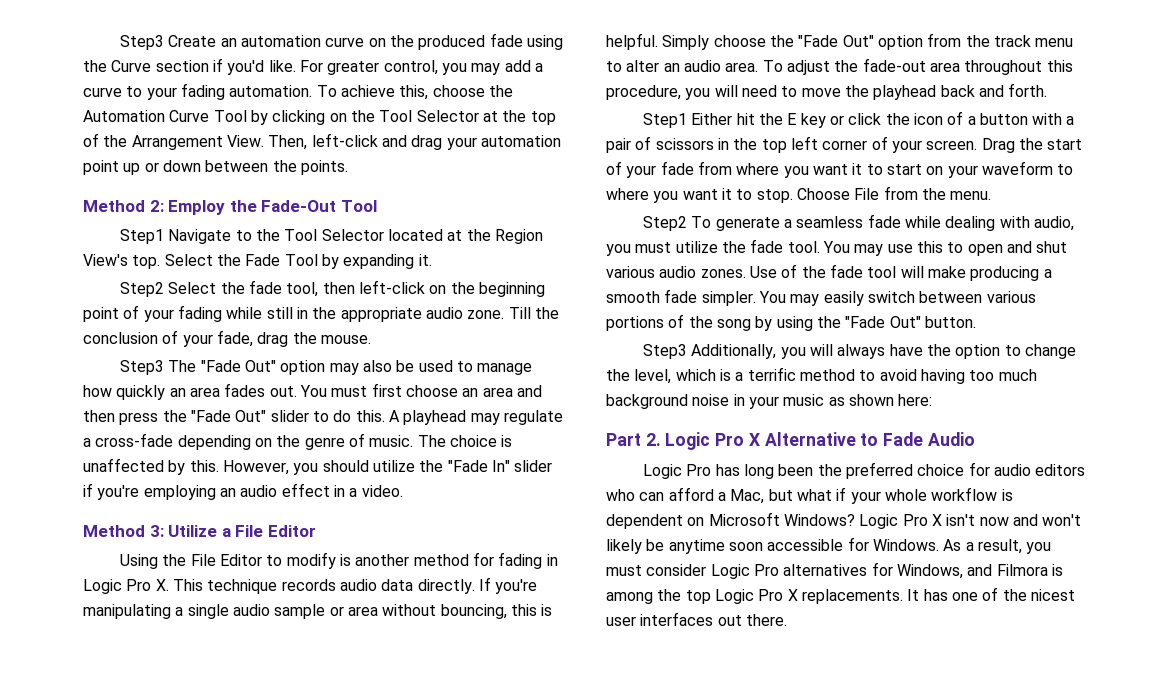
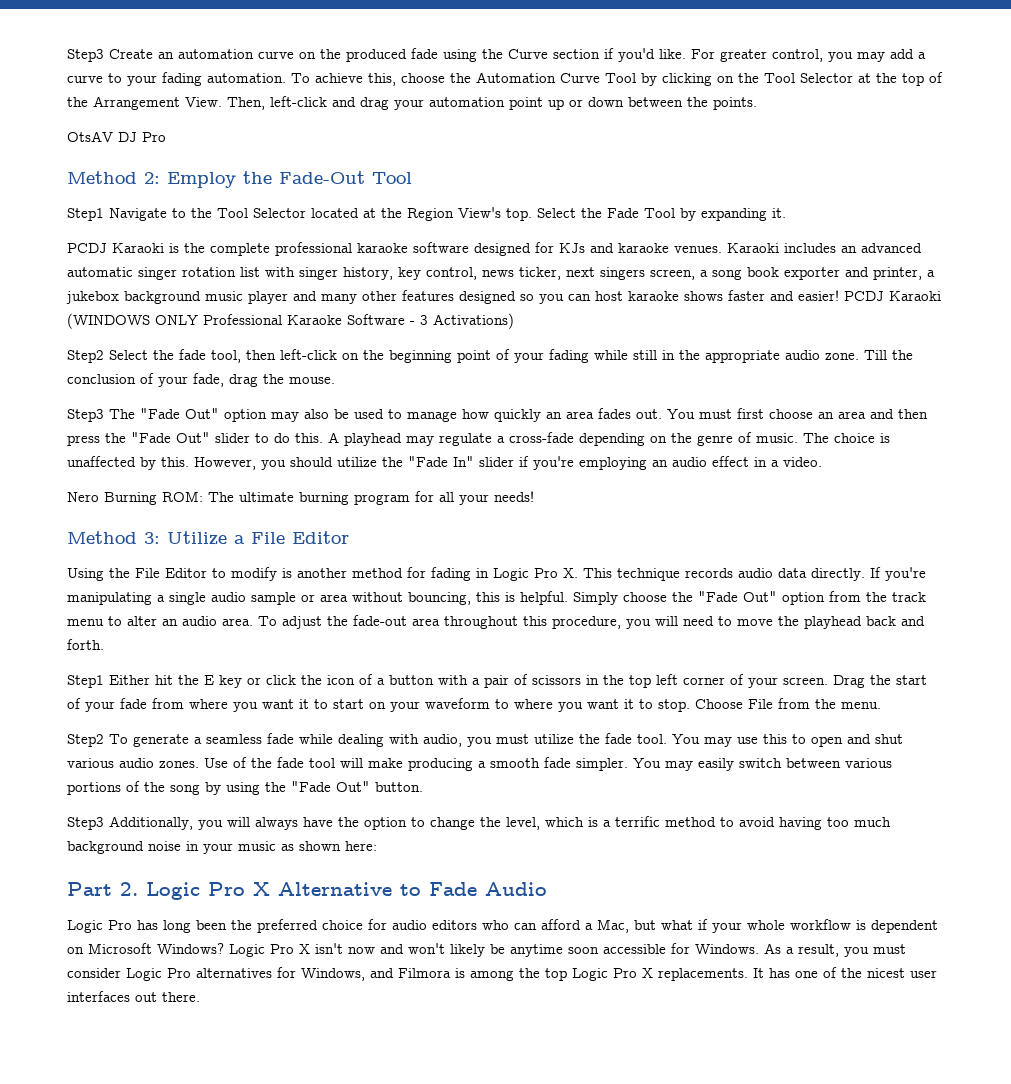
+ OtsAV DJ Pro
+ PCDJ Karaoki is the complete professional karaoke software designed for KJs and karaoke venues. Karaoki includes an advanced automatic singer rotation list with singer history, key control, news ticker, next singers screen, a song book exporter and printer, a jukebox background music player and many other features designed so you can host karaoke shows faster and easier! PCDJ Karaoki (WINDOWS ONLY Professional Karaoke Software - 3 Activations)
+ Nero Burning ROM: The ultimate burning program for all your needs!

